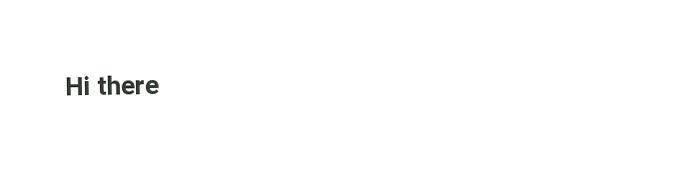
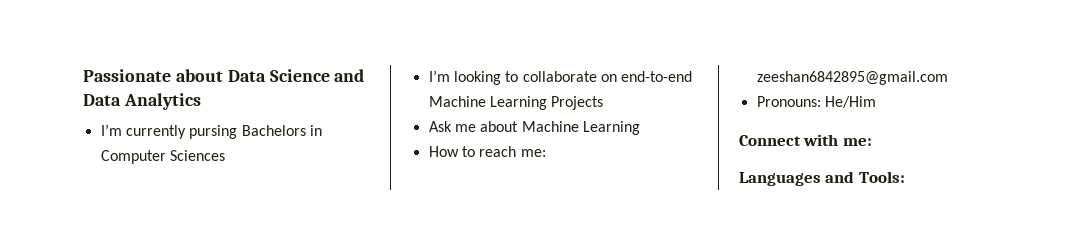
- Hi there
+ Passionate about Data Science and Data Analytics
+ I’m currently pursing Bachelors in Computer Sciences
+ I’m looking to collaborate on end-to-end Machine Learning Projects
+ Ask me about Machine Learning
+ How to reach me: zeeshan6842895@gmail.com
+ Pronouns: He/Him
+ Connect with me:
+ Languages and Tools:

